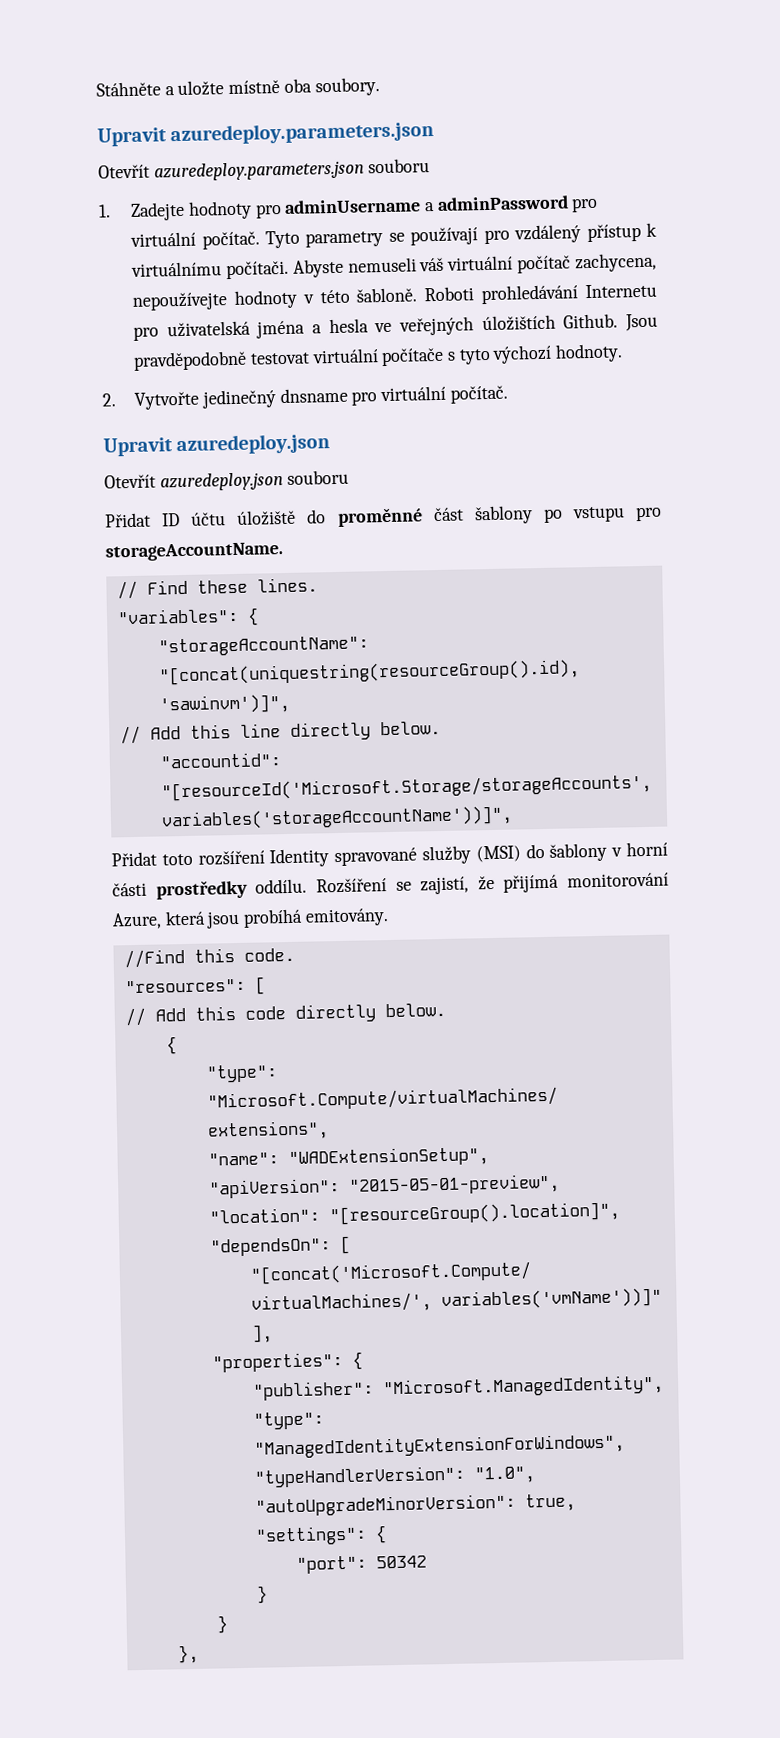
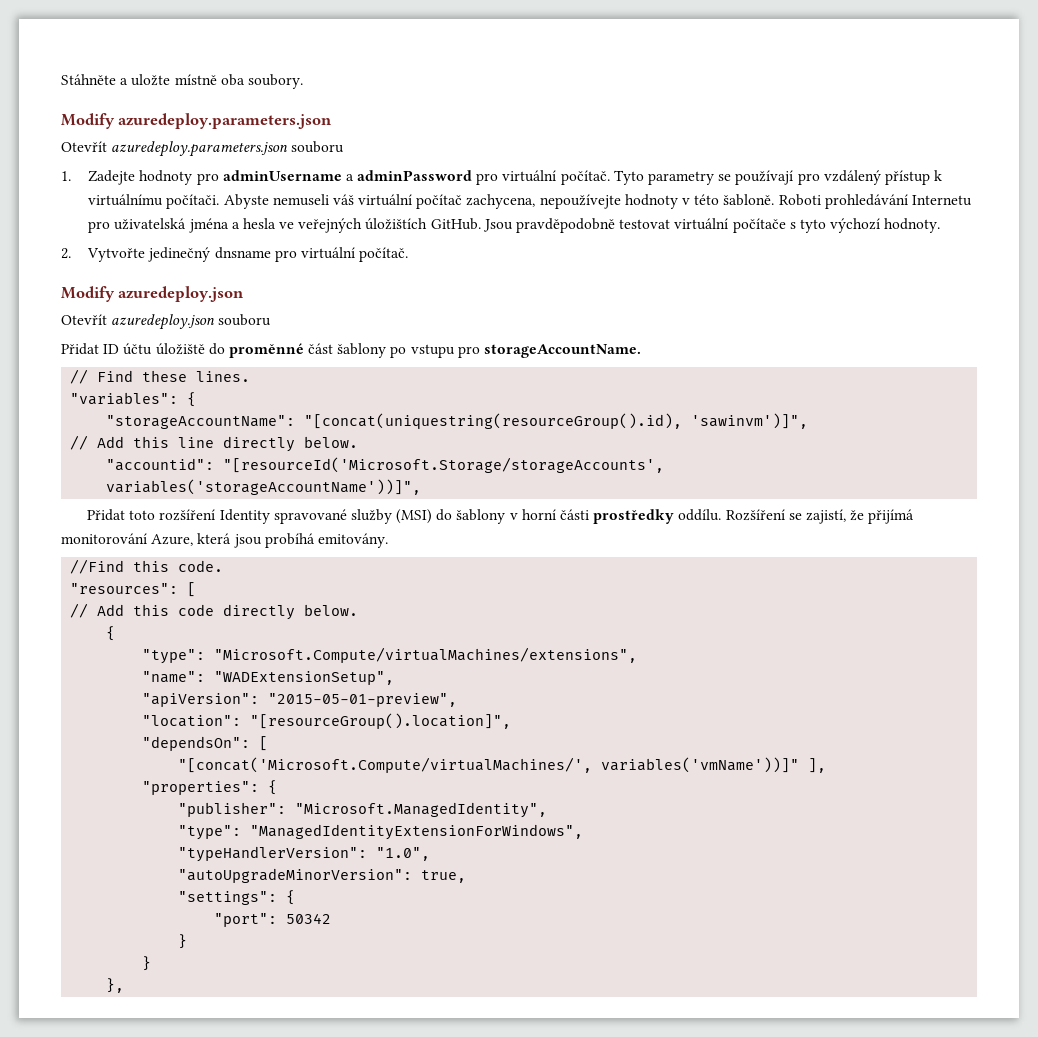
- Upravit azuredeploy.parameters.json
+ Modify azuredeploy.parameters.json
- Roboti prohledávání Internetu pro uživatelská jména a hesla ve veřejných úložištích Github.
+ Roboti prohledávání Internetu pro uživatelská jména a hesla ve veřejných úložištích GitHub.
- Upravit azuredeploy.json
+ Modify azuredeploy.json

